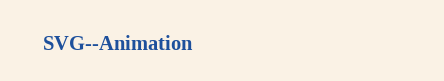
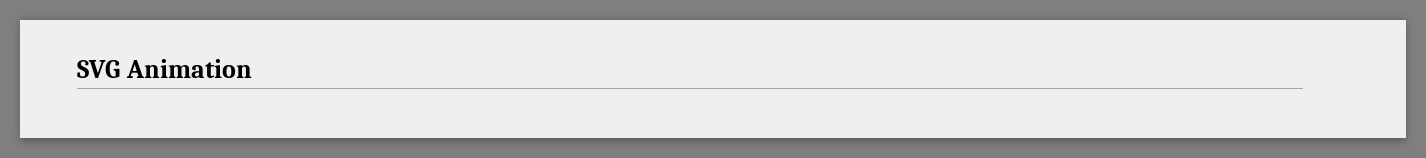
- SVG--Animation
+ SVG Animation

